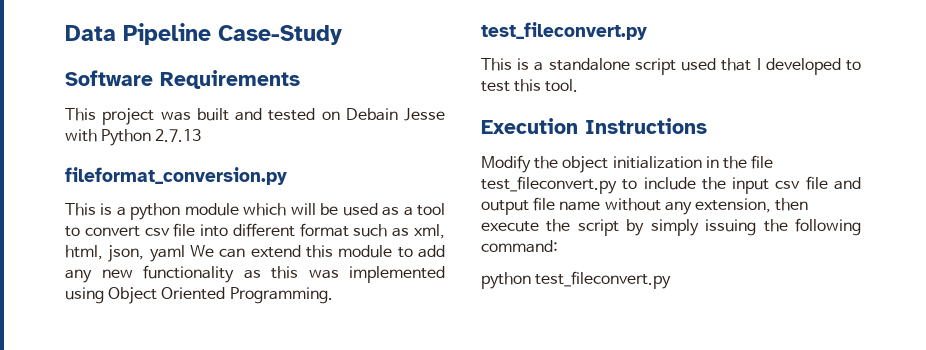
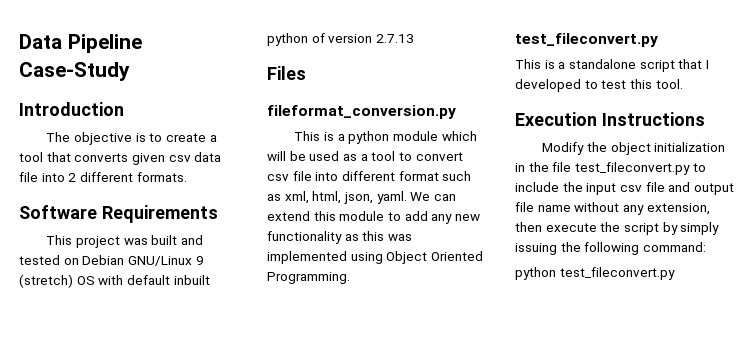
+ Introduction
+ The objective is to create a tool that converts given csv data file into 2 different formats.
- This project was built and tested on Debain Jesse with Python 2.7.13
+ This project was built and tested on Debian GNU/Linux 9 (stretch) OS with default inbuilt python of version 2.7.13
+ Files
- This is a python module which will be used as a tool to convert csv file into different format such as xml, html, json, yaml We can extend this module to add any new functionality as this was implemented using Object Oriented Programming.
+ This is a python module which will be used as a tool to convert csv file into different format such as xml, html, json, yaml. We can extend this module to add any new functionality as this was implemented using Object Oriented Programming.
- This is a standalone script used that I developed to test this tool.
+ This is a standalone script that I developed to test this tool.

